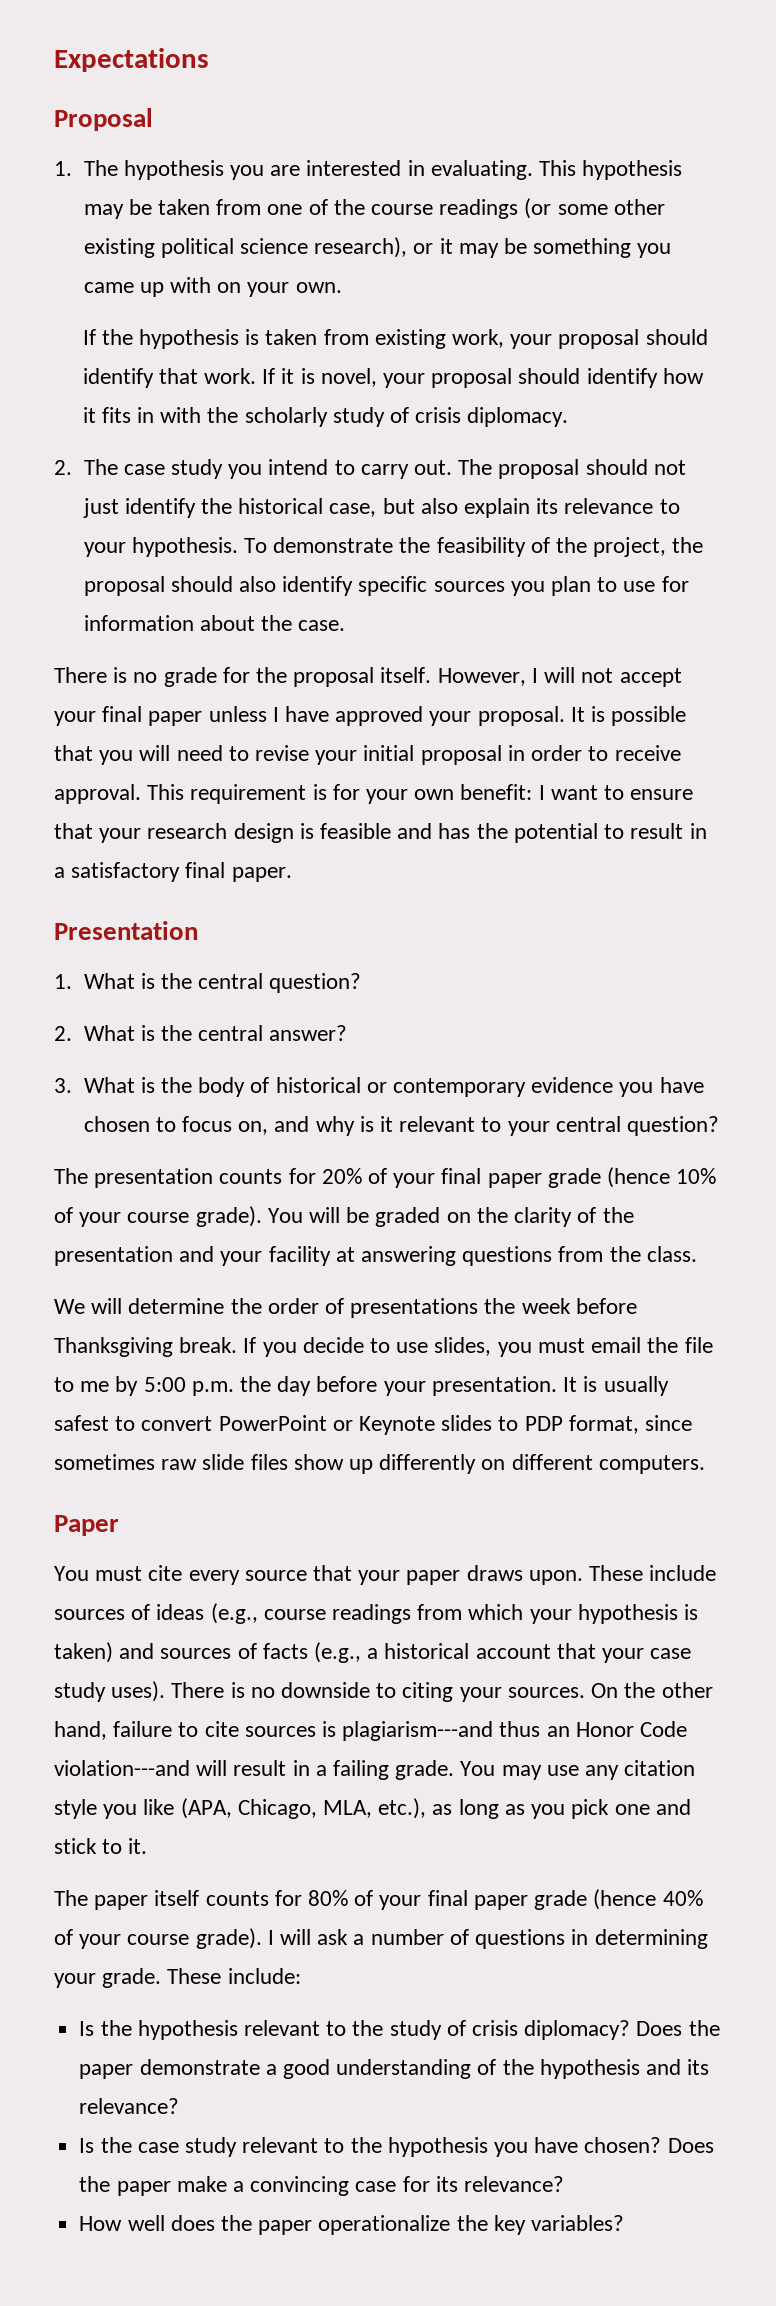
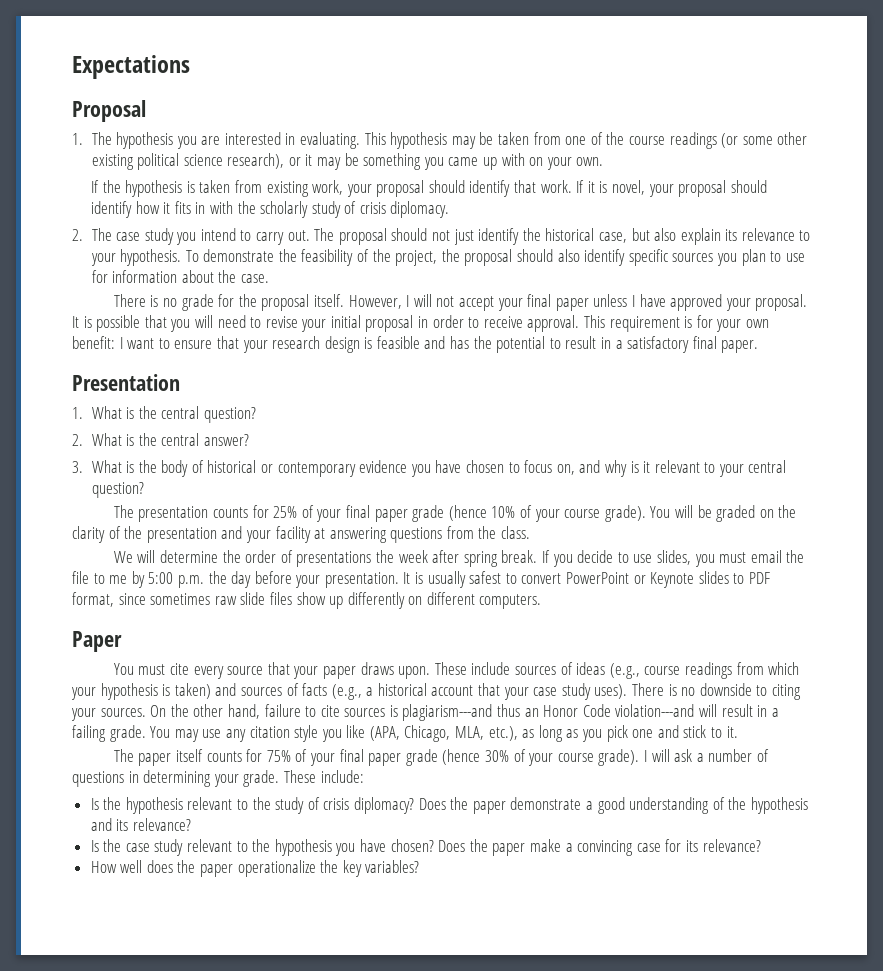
- The presentation counts for 20% of your final paper grade (hence 10% of your course grade).
+ The presentation counts for 25% of your final paper grade (hence 10% of your course grade).
- We will determine the order of presentations the week before Thanksgiving break.
+ We will determine the order of presentations the week after spring break.
- It is usually safest to convert PowerPoint or Keynote slides to PDP format, since sometimes raw slide files show up differently on different computers.
+ It is usually safest to convert PowerPoint or Keynote slides to PDF format, since sometimes raw slide files show up differently on different computers.
- The paper itself counts for 80% of your final paper grade (hence 40% of your course grade).
+ The paper itself counts for 75% of your final paper grade (hence 30% of your course grade).

